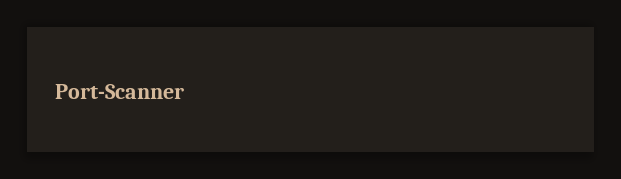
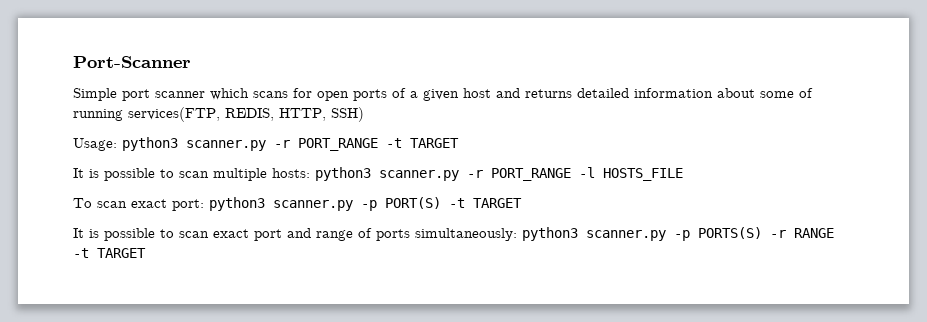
+ Simple port scanner which scans for open ports of a given host and returns detailed information about some of running services(FTP, REDIS, HTTP, SSH)
+ Usage: python3 scanner.py -r PORT_RANGE -t TARGET
+ It is possible to scan multiple hosts: python3 scanner.py -r PORT_RANGE -l HOSTS_FILE
+ To scan exact port: python3 scanner.py -p PORT(S) -t TARGET
+ It is possible to scan exact port and range of ports simultaneously: python3 scanner.py -p PORTS(S) -r RANGE -t TARGET

